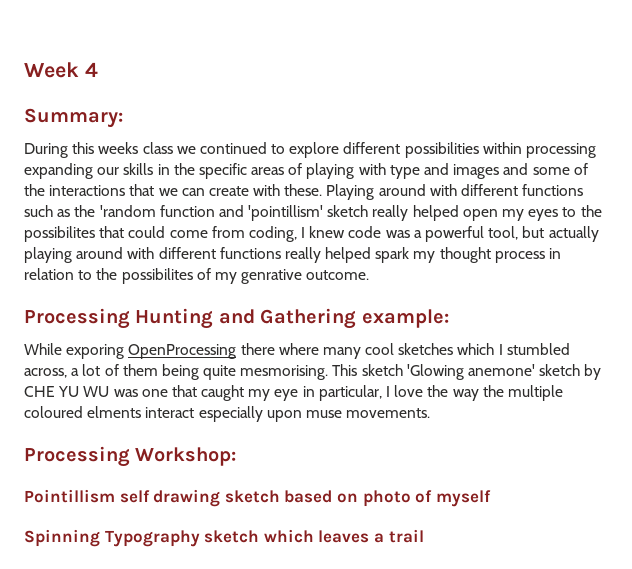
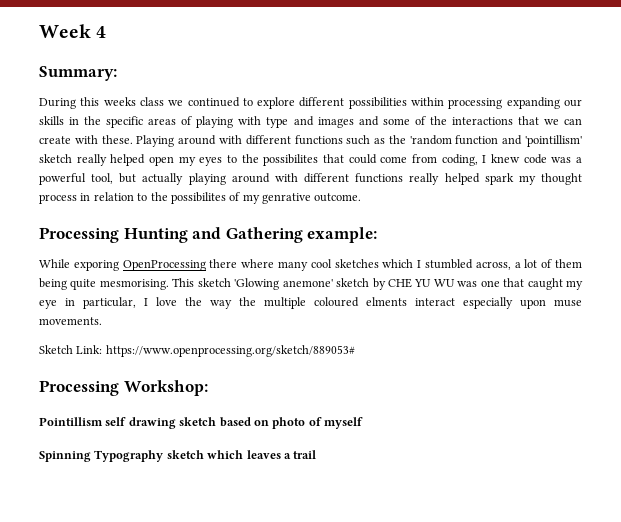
+ Sketch Link: https://www.openprocessing.org/sketch/889053#

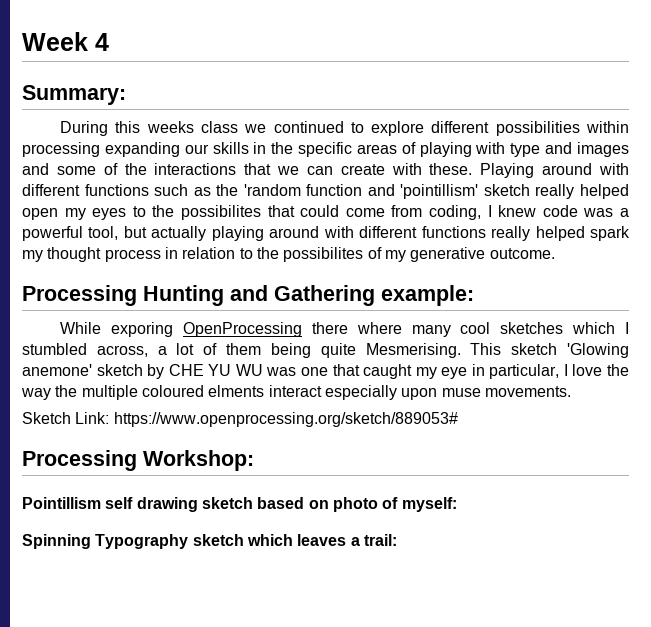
- Playing around with different functions such as the 'random function and 'pointillism' sketch really helped open my eyes to the possibilites that could come from coding, I knew code was a powerful tool, but actually playing around with different functions really helped spark my thought process in relation to the possibilites of my genrative outcome.
+ Playing around with different functions such as the 'random function and 'pointillism' sketch really helped open my eyes to the possibilites that could come from coding, I knew code was a powerful tool, but actually playing around with different functions really helped spark my thought process in relation to the possibilites of my generative outcome.
- While exporing OpenProcessing there where many cool sketches which I stumbled across, a lot of them being quite mesmorising.
+ While exporing OpenProcessing there where many cool sketches which I stumbled across, a lot of them being quite Mesmerising.
- Pointillism self drawing sketch based on photo of myself
+ Pointillism self drawing sketch based on photo of myself:
- Spinning Typography sketch which leaves a trail
+ Spinning Typography sketch which leaves a trail:

